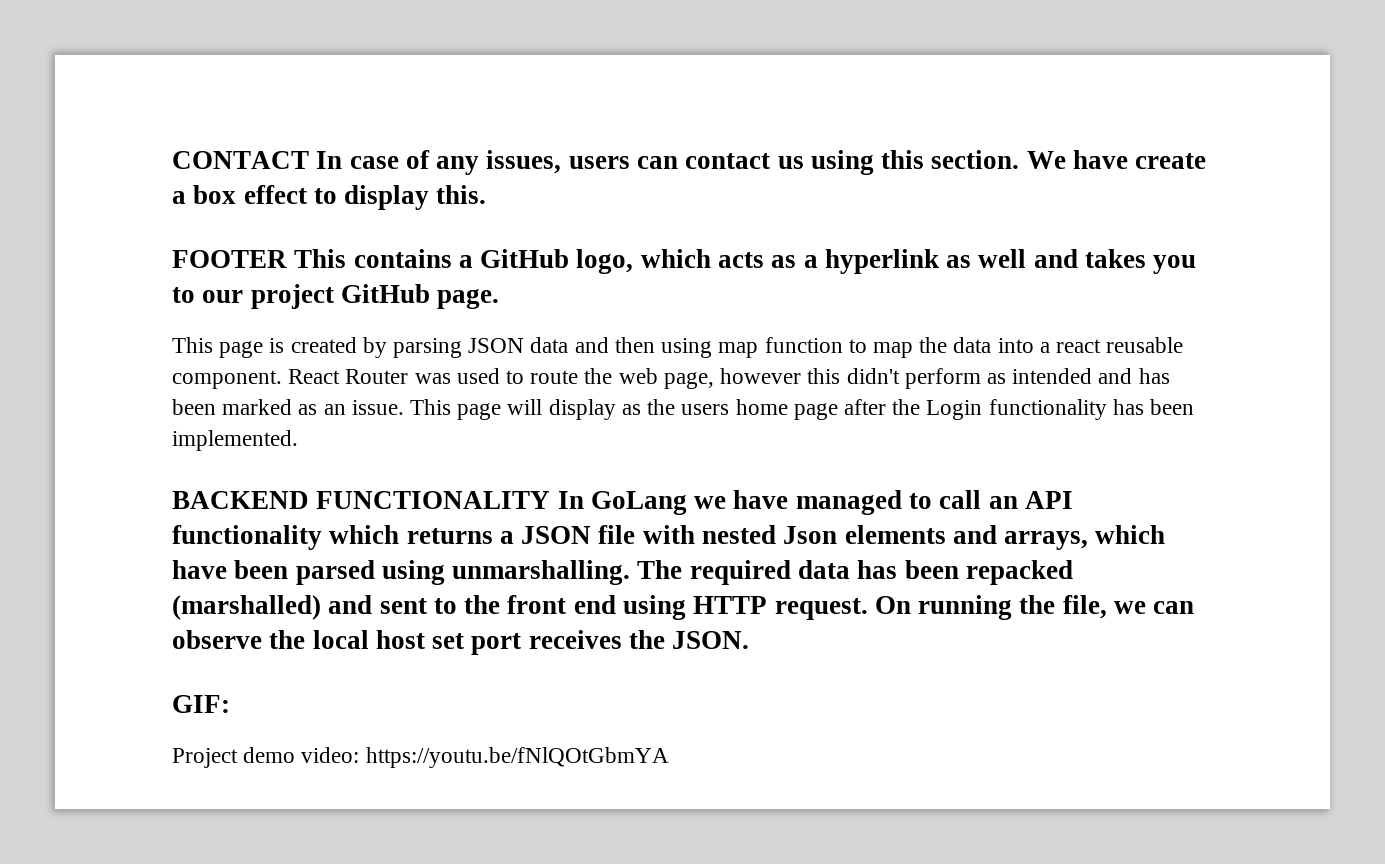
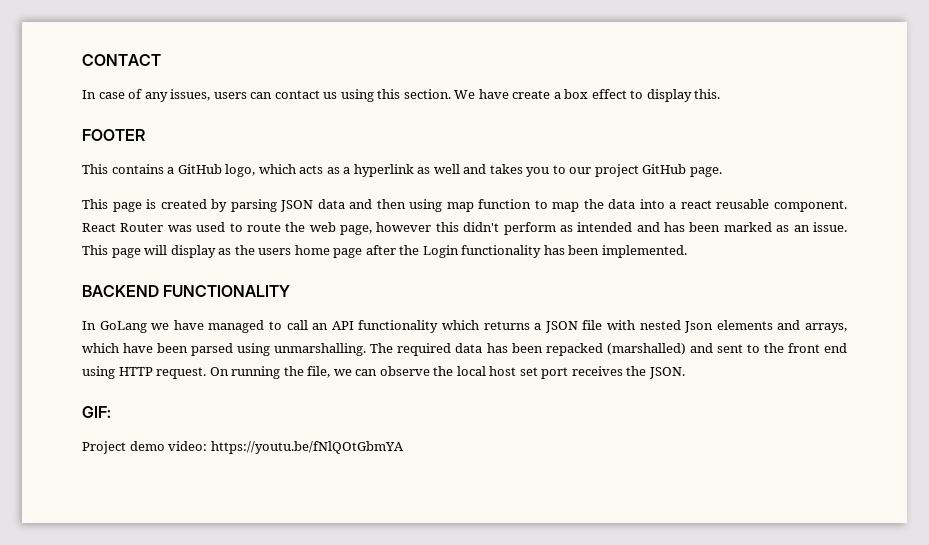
- CONTACT In case of any issues, users can contact us using this section.
+ CONTACT
+ In case of any issues, users can contact us using this section.
- FOOTER This contains a GitHub logo, which acts as a hyperlink as well and takes you to our project GitHub page.
+ FOOTER
+ This contains a GitHub logo, which acts as a hyperlink as well and takes you to our project GitHub page.
- BACKEND FUNCTIONALITY In GoLang we have managed to call an API functionality which returns a JSON file with nested Json elements and arrays, which have been parsed using unmarshalling.
+ BACKEND FUNCTIONALITY
+ In GoLang we have managed to call an API functionality which returns a JSON file with nested Json elements and arrays, which have been parsed using unmarshalling.

